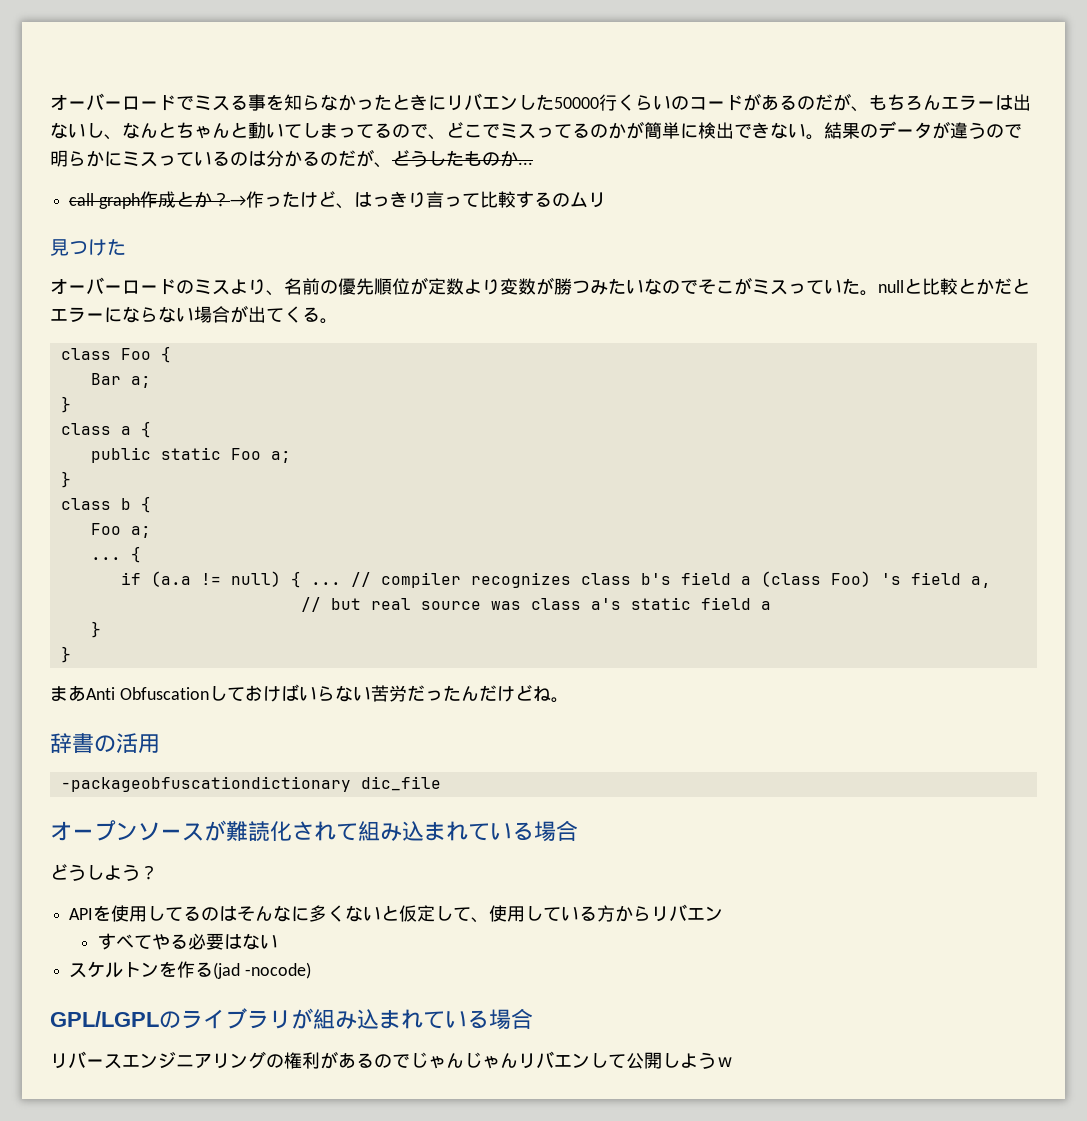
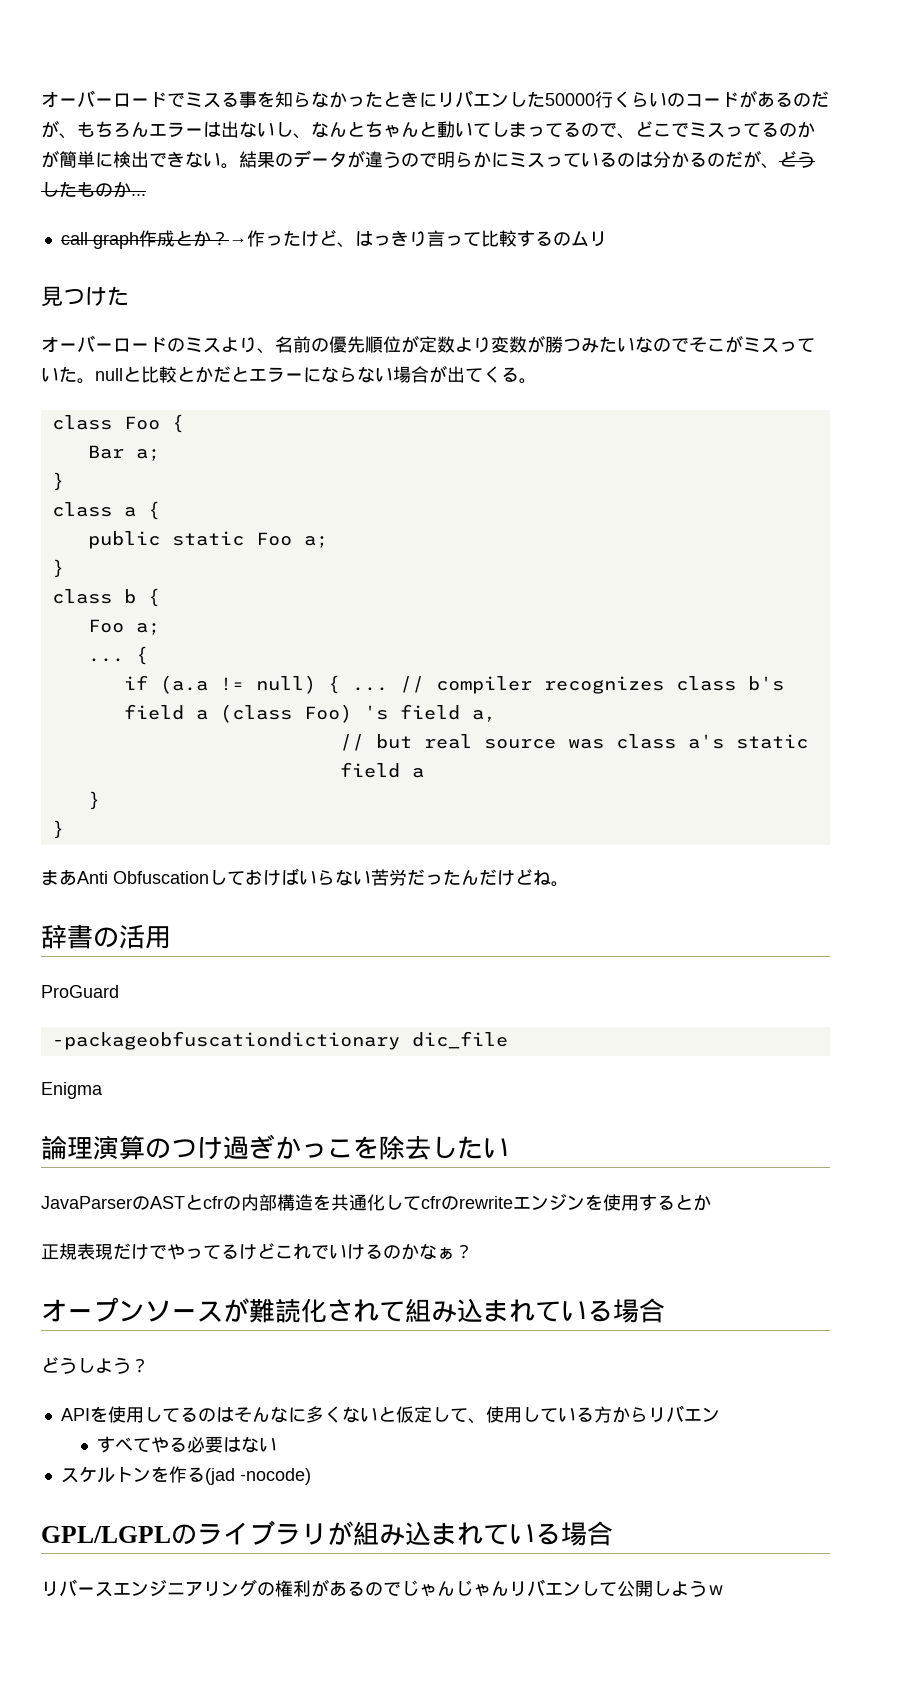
+ ProGuard
+ Enigma
+ 論理演算のつけ過ぎかっこを除去したい
+ JavaParserのASTとcfrの内部構造を共通化してcfrのrewriteエンジンを使用するとか
+ 正規表現だけでやってるけどこれでいけるのかなぁ？

